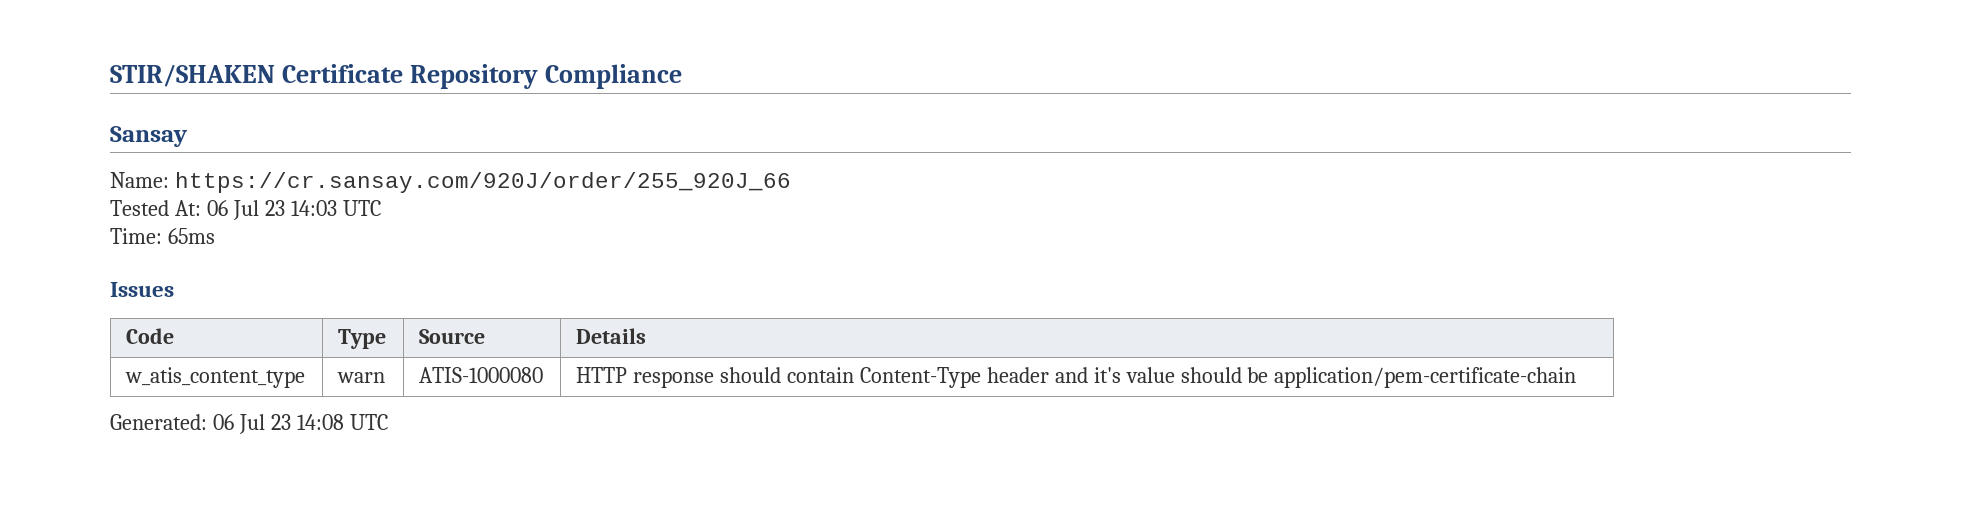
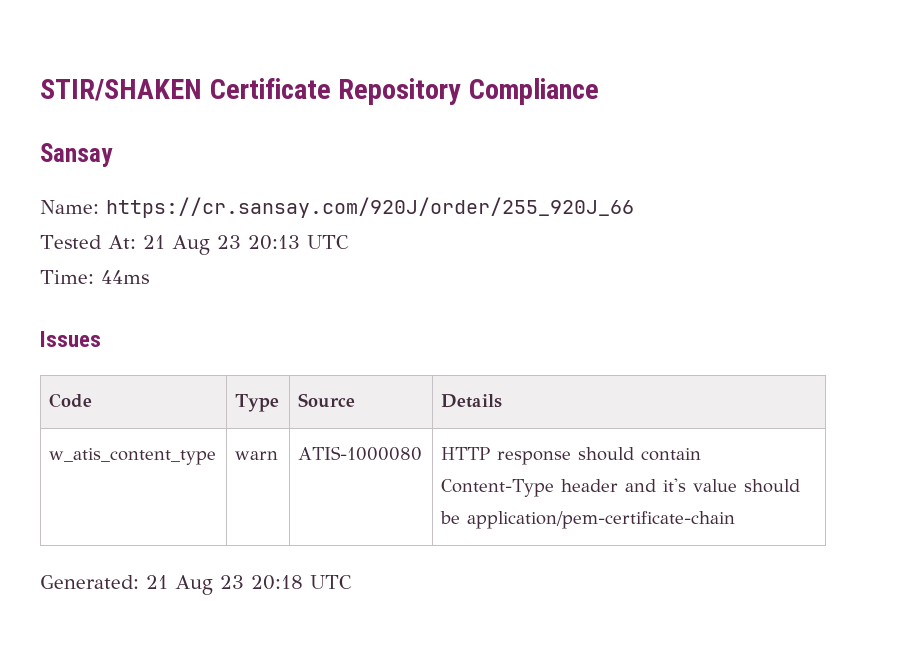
- Tested At: 06 Jul 23 14:03 UTC
+ Tested At: 21 Aug 23 20:13 UTC
- Time: 65ms
+ Time: 44ms
- Generated: 06 Jul 23 14:08 UTC
+ Generated: 21 Aug 23 20:18 UTC

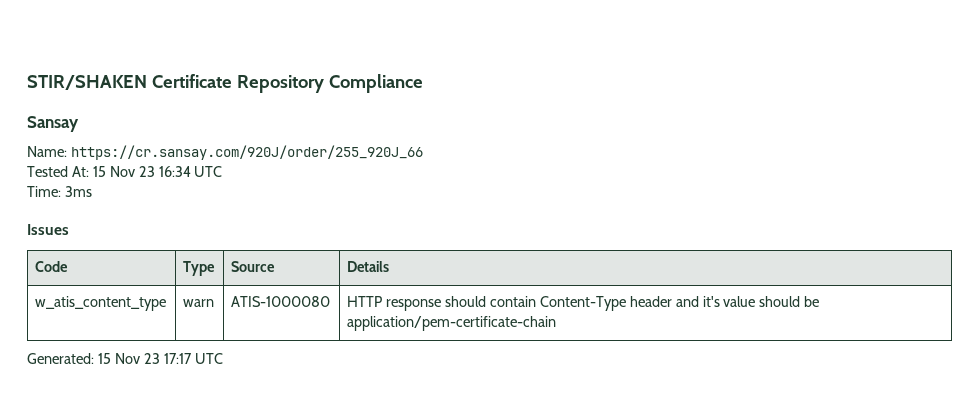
- Tested At: 21 Aug 23 20:13 UTC
+ Tested At: 15 Nov 23 16:34 UTC
- Time: 44ms
+ Time: 3ms
- Generated: 21 Aug 23 20:18 UTC
+ Generated: 15 Nov 23 17:17 UTC

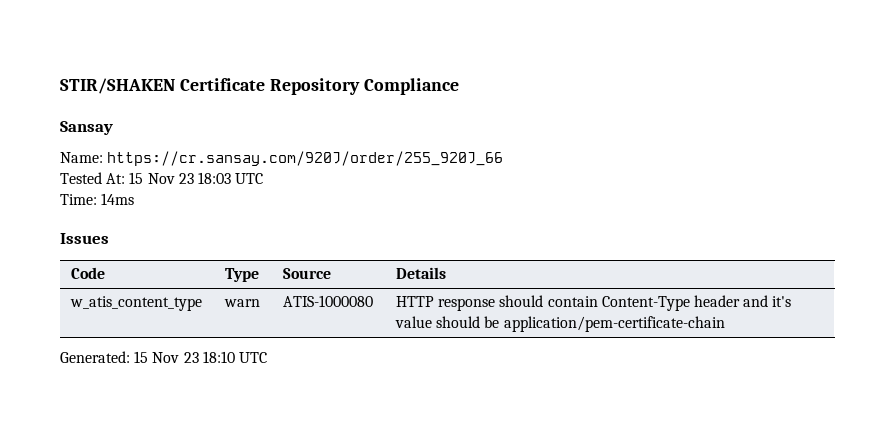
- Tested At: 15 Nov 23 16:34 UTC
+ Tested At: 15 Nov 23 18:03 UTC
- Time: 3ms
+ Time: 14ms
- Generated: 15 Nov 23 17:17 UTC
+ Generated: 15 Nov 23 18:10 UTC

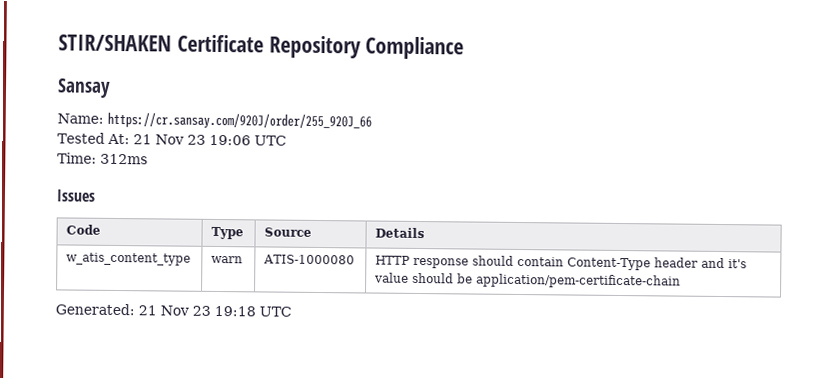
- Tested At: 15 Nov 23 18:03 UTC
+ Tested At: 21 Nov 23 19:06 UTC
- Time: 14ms
+ Time: 312ms
- Generated: 15 Nov 23 18:10 UTC
+ Generated: 21 Nov 23 19:18 UTC

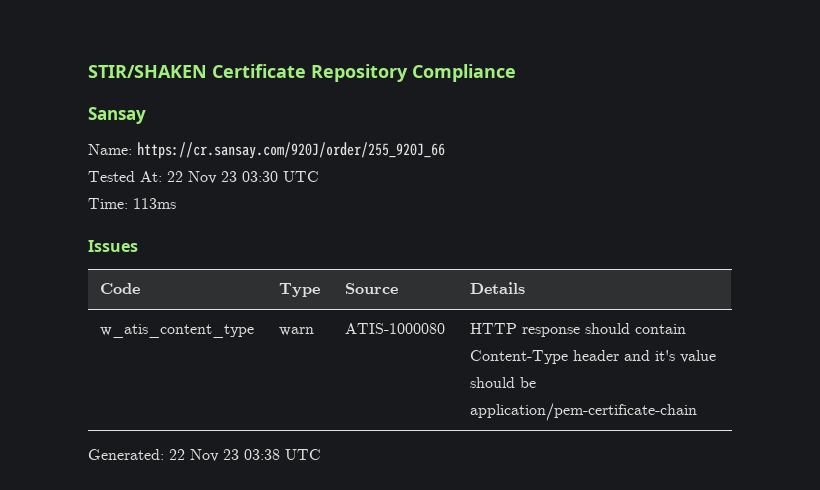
- Tested At: 21 Nov 23 19:06 UTC
+ Tested At: 22 Nov 23 03:30 UTC
- Time: 312ms
+ Time: 113ms
- Generated: 21 Nov 23 19:18 UTC
+ Generated: 22 Nov 23 03:38 UTC

